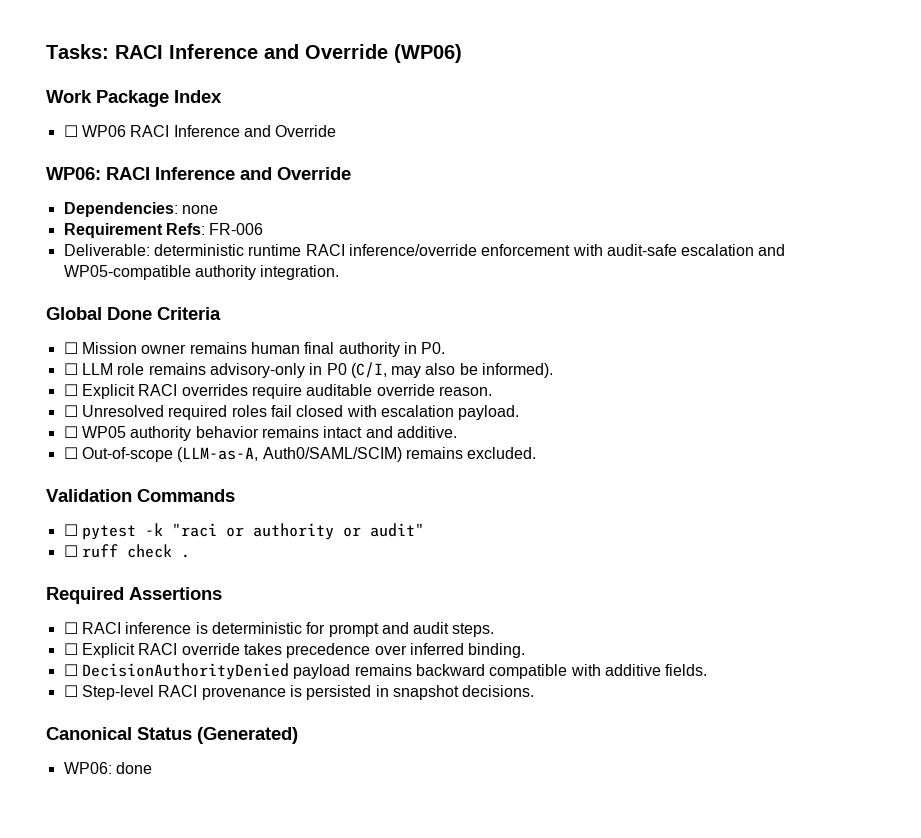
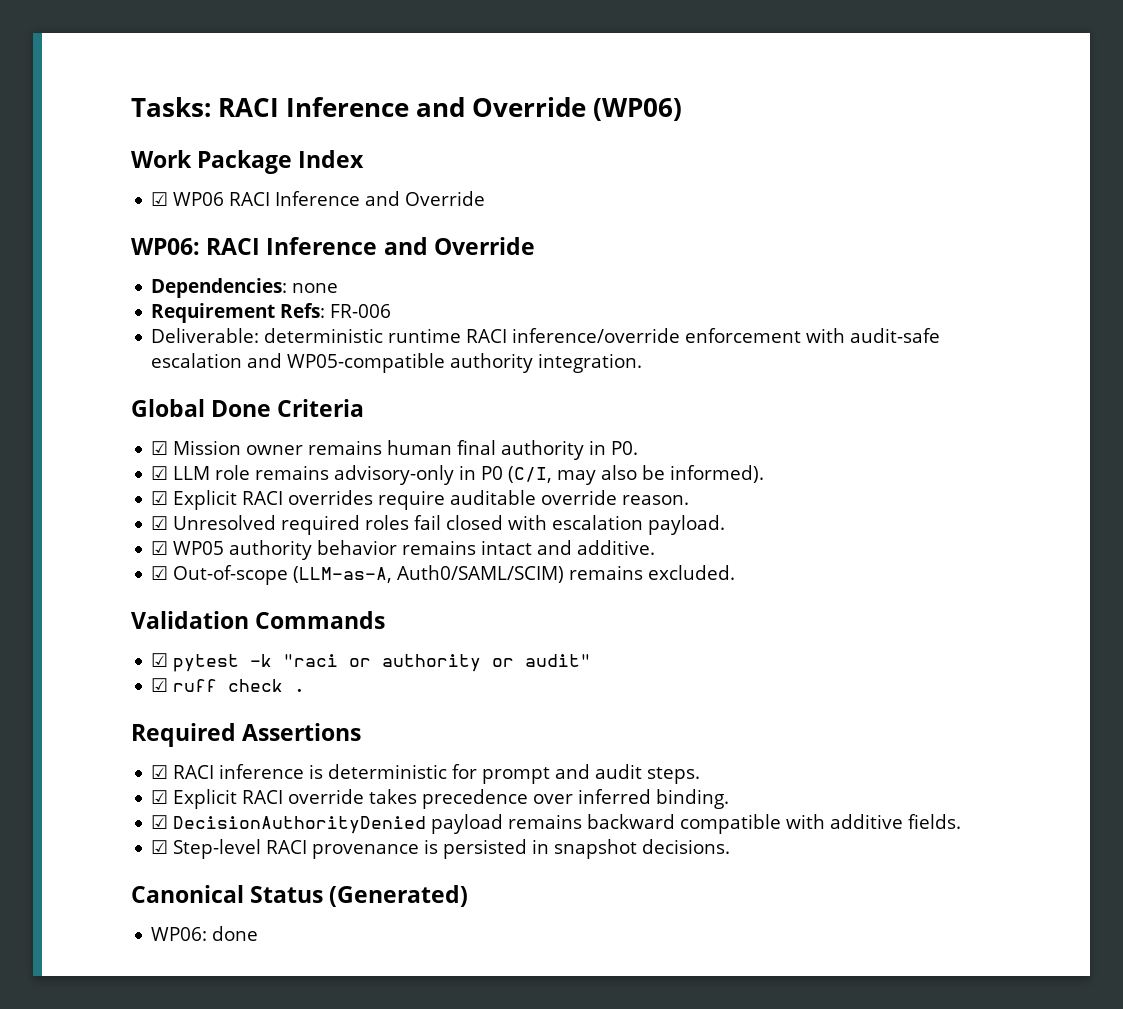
- ☐ WP06 RACI Inference and Override
+ ☑ WP06 RACI Inference and Override
- ☐ Mission owner remains human final authority in P0.
+ ☑ Mission owner remains human final authority in P0.
- ☐ LLM role remains advisory-only in P0 (C/I, may also be informed).
+ ☑ LLM role remains advisory-only in P0 (C/I, may also be informed).
- ☐ Explicit RACI overrides require auditable override reason.
+ ☑ Explicit RACI overrides require auditable override reason.
- ☐ Unresolved required roles fail closed with escalation payload.
+ ☑ Unresolved required roles fail closed with escalation payload.
- ☐ WP05 authority behavior remains intact and additive.
+ ☑ WP05 authority behavior remains intact and additive.
- ☐ Out-of-scope (LLM-as-A, Auth0/SAML/SCIM) remains excluded.
+ ☑ Out-of-scope (LLM-as-A, Auth0/SAML/SCIM) remains excluded.
- ☐ pytest -k "raci or authority or audit"
+ ☑ pytest -k "raci or authority or audit"
- ☐ ruff check .
+ ☑ ruff check .
- ☐ RACI inference is deterministic for prompt and audit steps.
+ ☑ RACI inference is deterministic for prompt and audit steps.
- ☐ Explicit RACI override takes precedence over inferred binding.
+ ☑ Explicit RACI override takes precedence over inferred binding.
- ☐ DecisionAuthorityDenied payload remains backward compatible with additive fields.
+ ☑ DecisionAuthorityDenied payload remains backward compatible with additive fields.
- ☐ Step-level RACI provenance is persisted in snapshot decisions.
+ ☑ Step-level RACI provenance is persisted in snapshot decisions.

